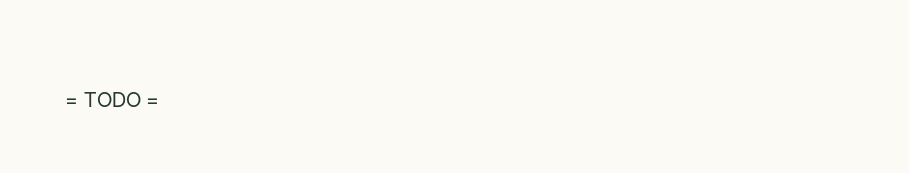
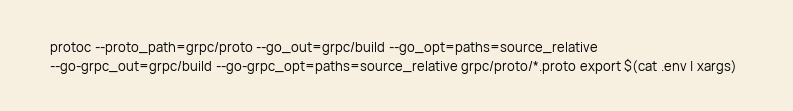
- = TODO =
+ protoc --proto_path=grpc/proto --go_out=grpc/build --go_opt=paths=source_relative --go-grpc_out=grpc/build --go-grpc_opt=paths=source_relative grpc/proto/*.proto export $(cat .env | xargs)

